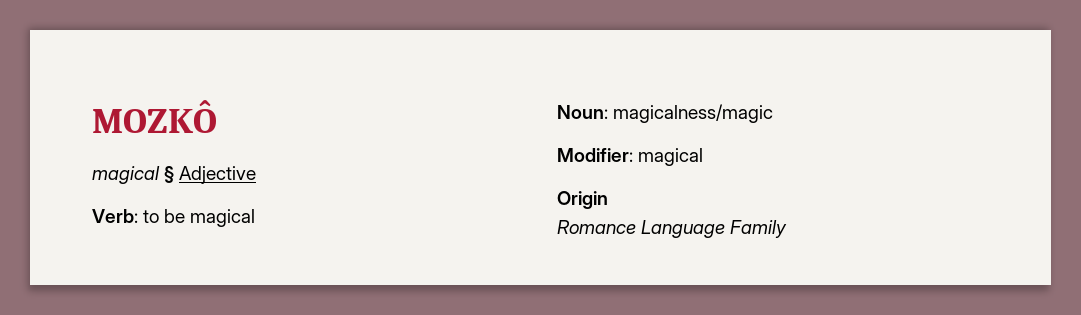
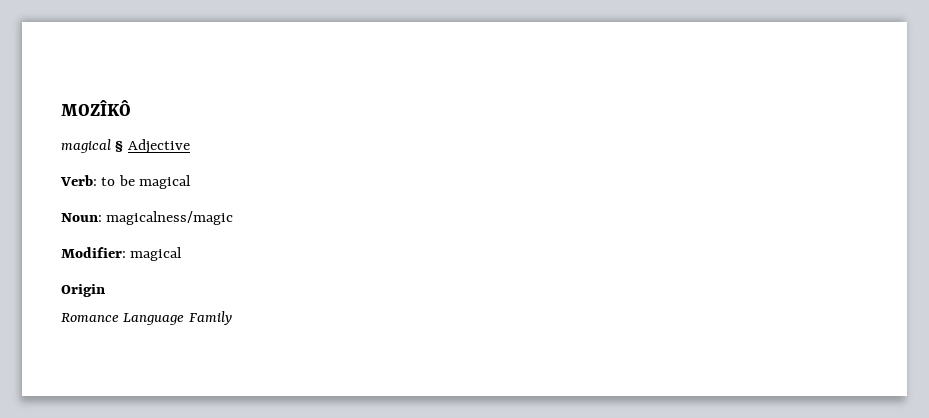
- MOZKÔ
+ MOZÎKÔ

